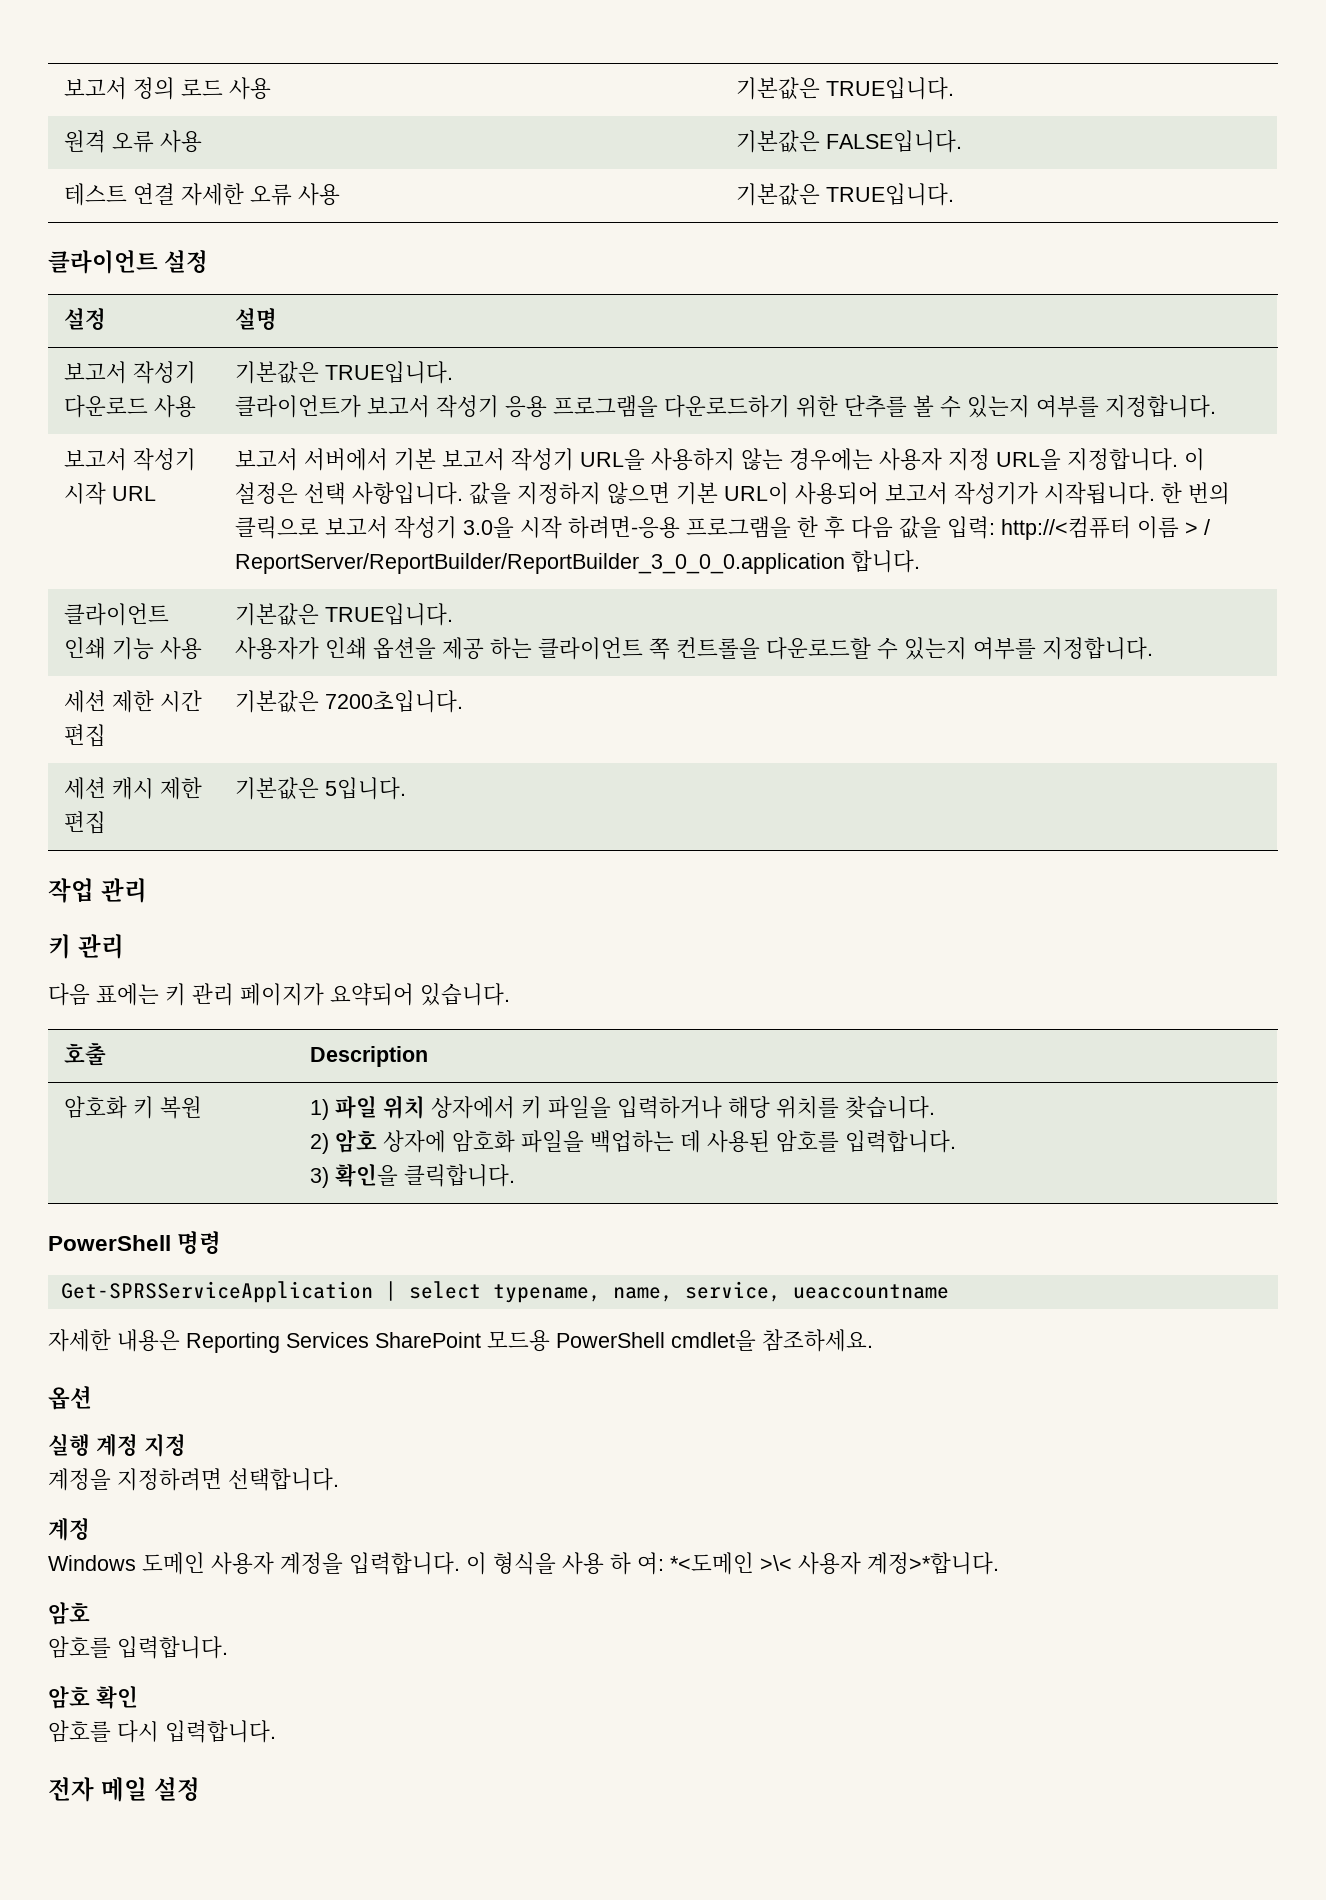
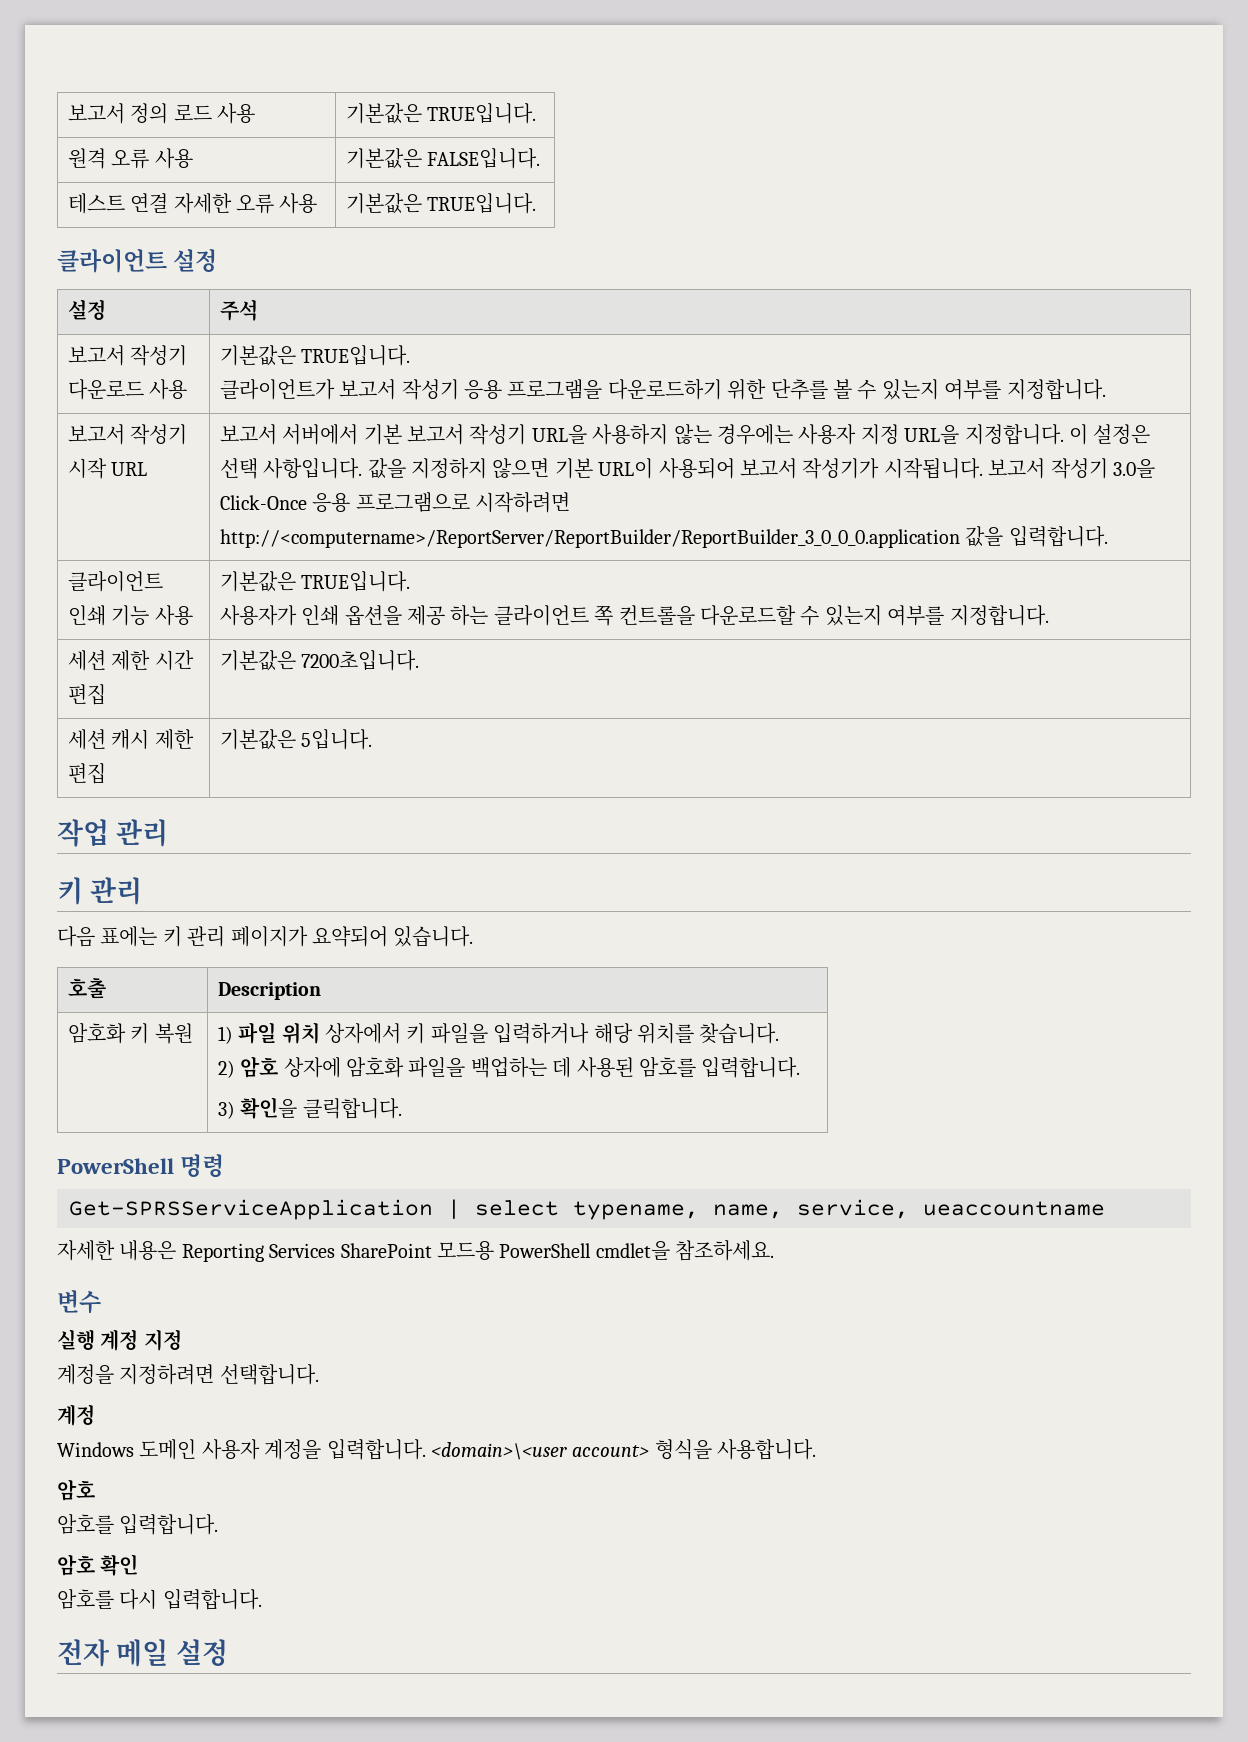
- 설정 | 설명
+ 설정 | 주석
- 한 번의 클릭으로 보고서 작성기 3.0을 시작 하려면-응용 프로그램을 한 후 다음 값을 입력: http://<컴퓨터 이름 > / ReportServer/ReportBuilder/ReportBuilder_3_0_0_0.application 합니다.
+ 보고서 작성기 3.0을 Click-Once 응용 프로그램으로 시작하려면 http://<computername>/ReportServer/ReportBuilder/ReportBuilder_3_0_0_0.application 값을 입력합니다.
- 옵션
+ 변수
- 이 형식을 사용 하 여: *<도메인 >\< 사용자 계정>*합니다.
+ <domain>\<user account> 형식을 사용합니다.

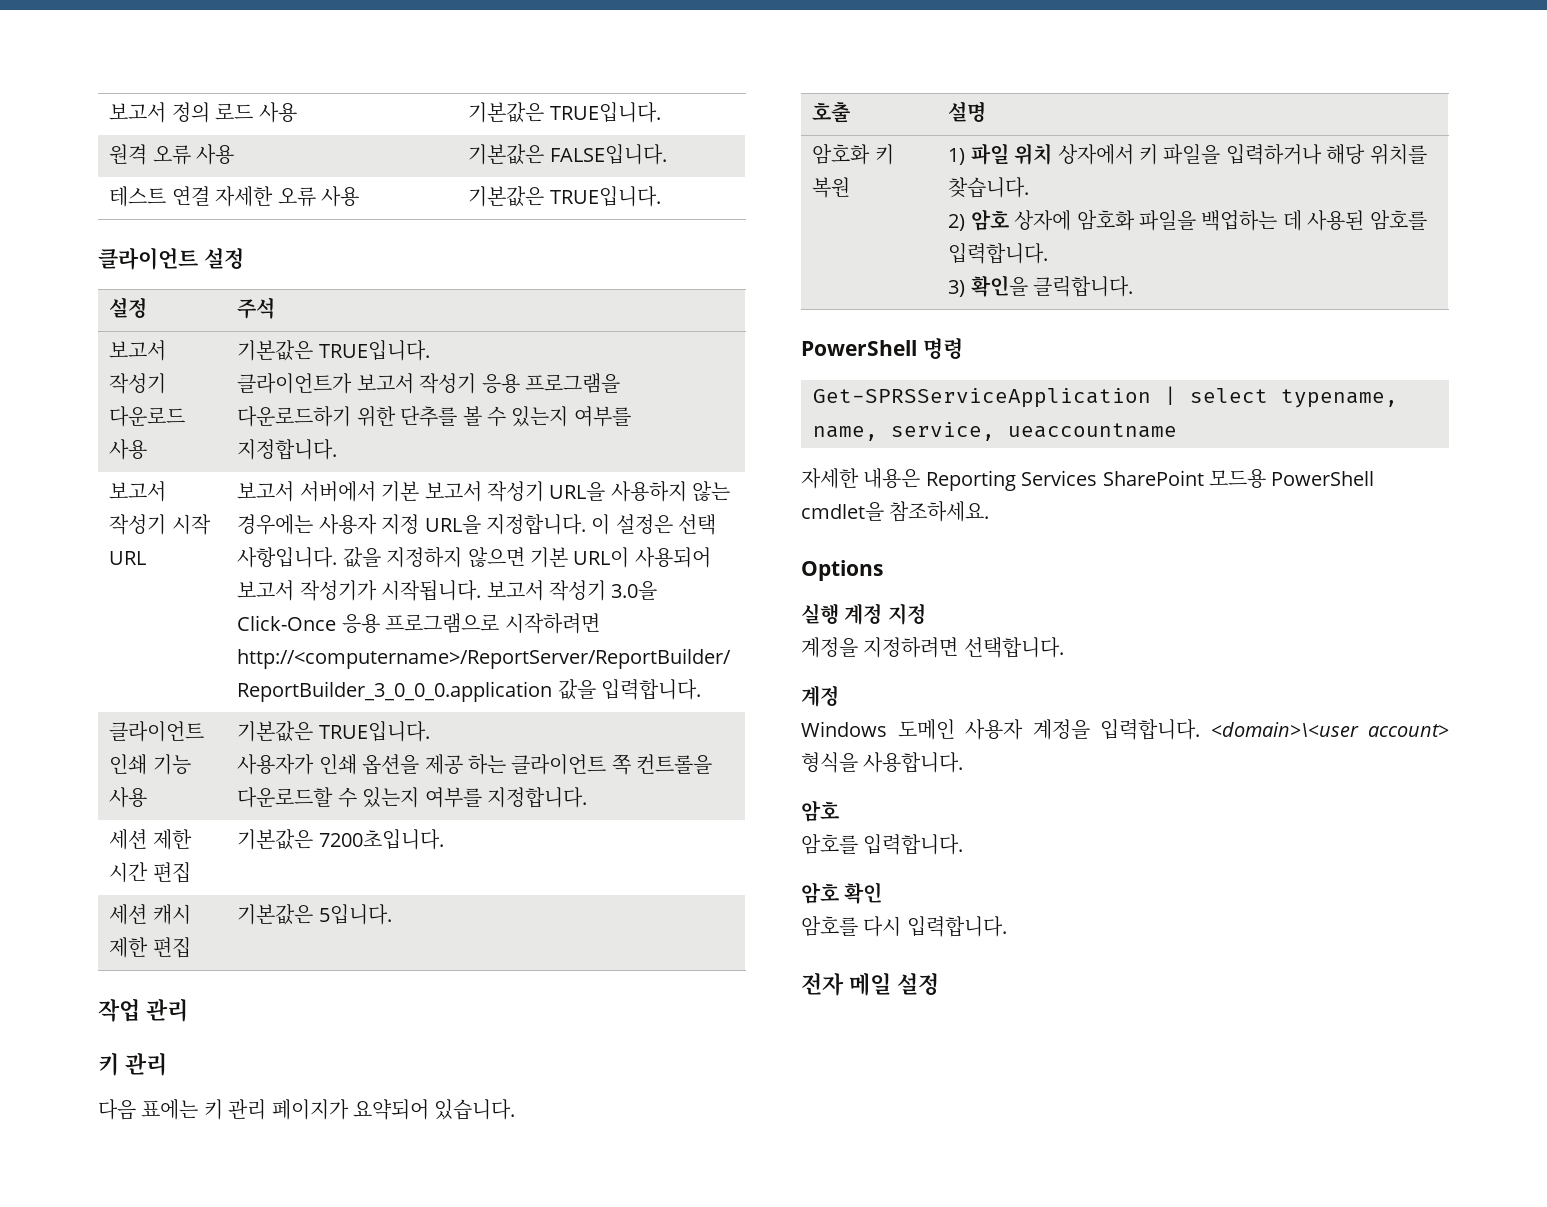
- 호출 | Description
+ 호출 | 설명
- 변수
+ Options

